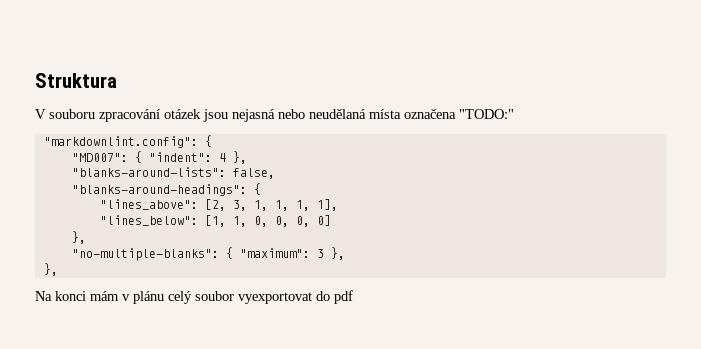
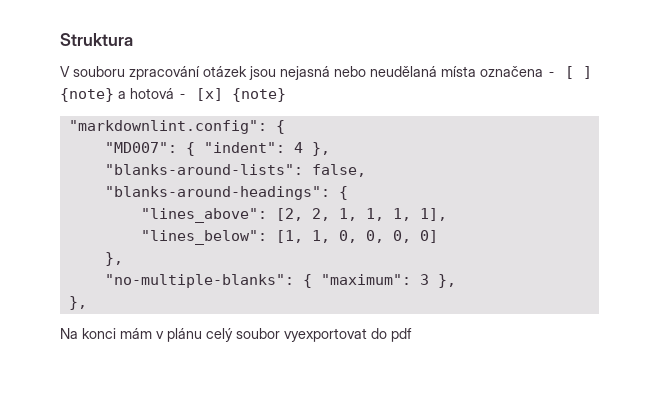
- V souboru zpracování otázek jsou nejasná nebo neudělaná místa označena "TODO:"
+ V souboru zpracování otázek jsou nejasná nebo neudělaná místa označena - [ ] {note} a hotová - [x] {note}
- "lines_above": [2, 3, 1, 1, 1, 1],
+ "lines_above": [2, 2, 1, 1, 1, 1],

